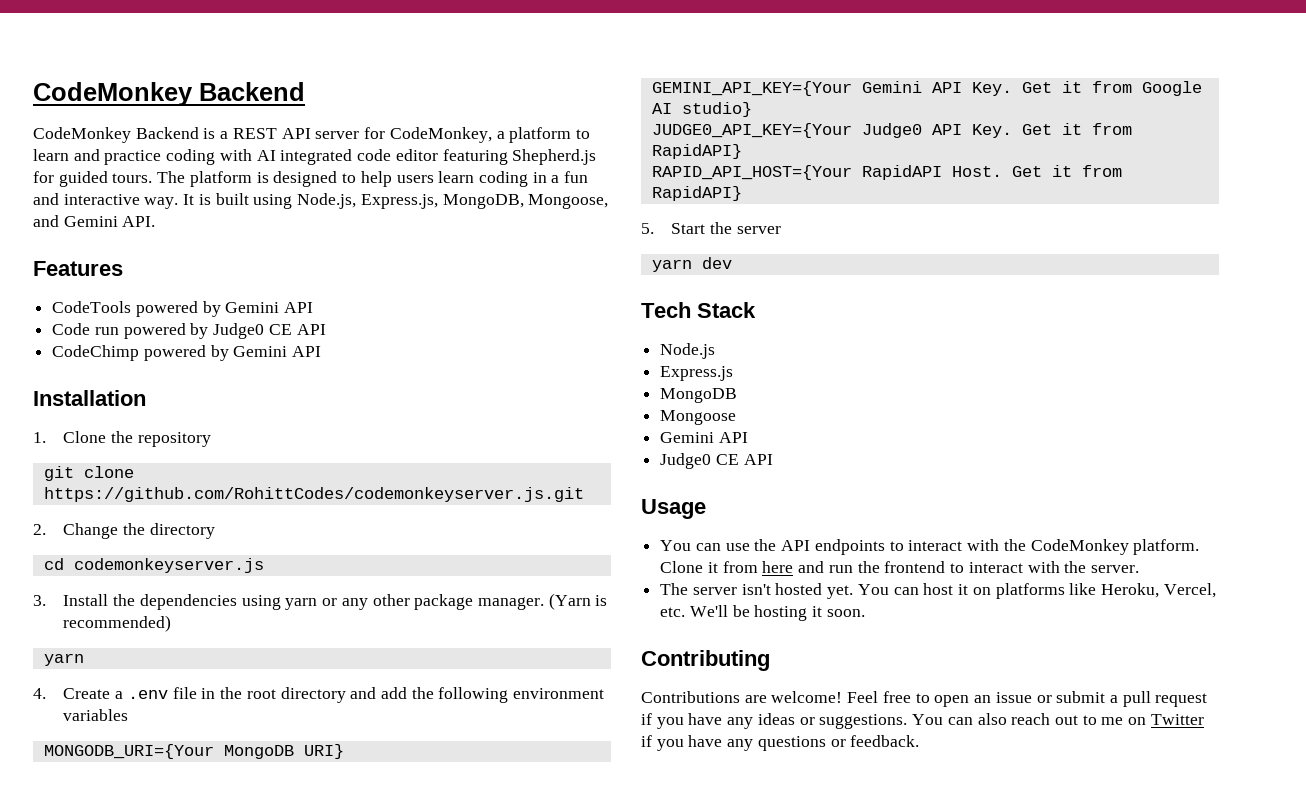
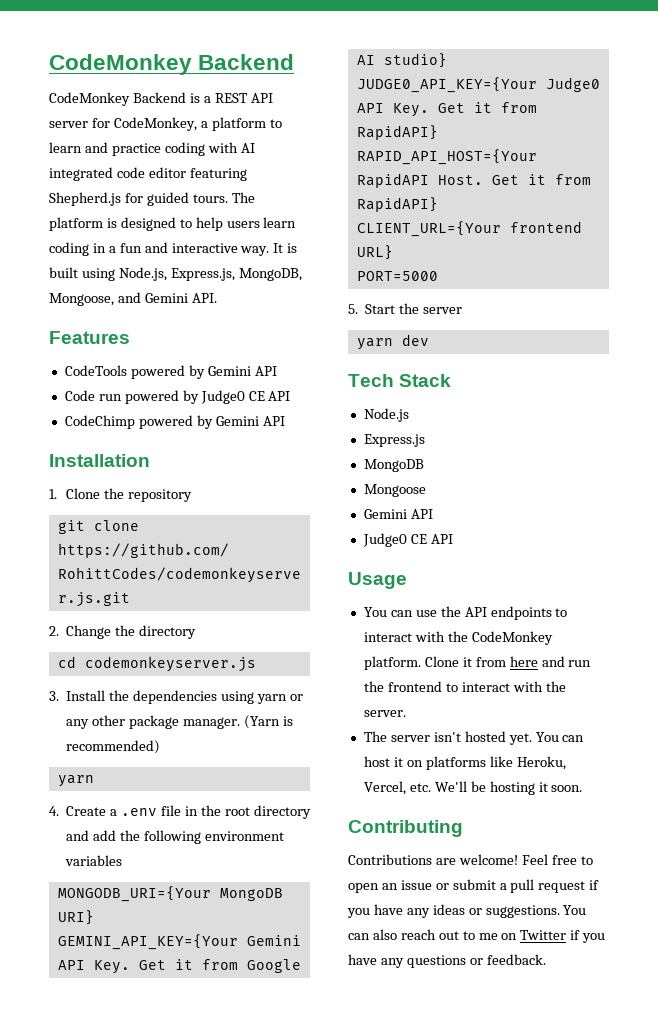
+ CLIENT_URL={Your frontend URL}
+ PORT=5000

